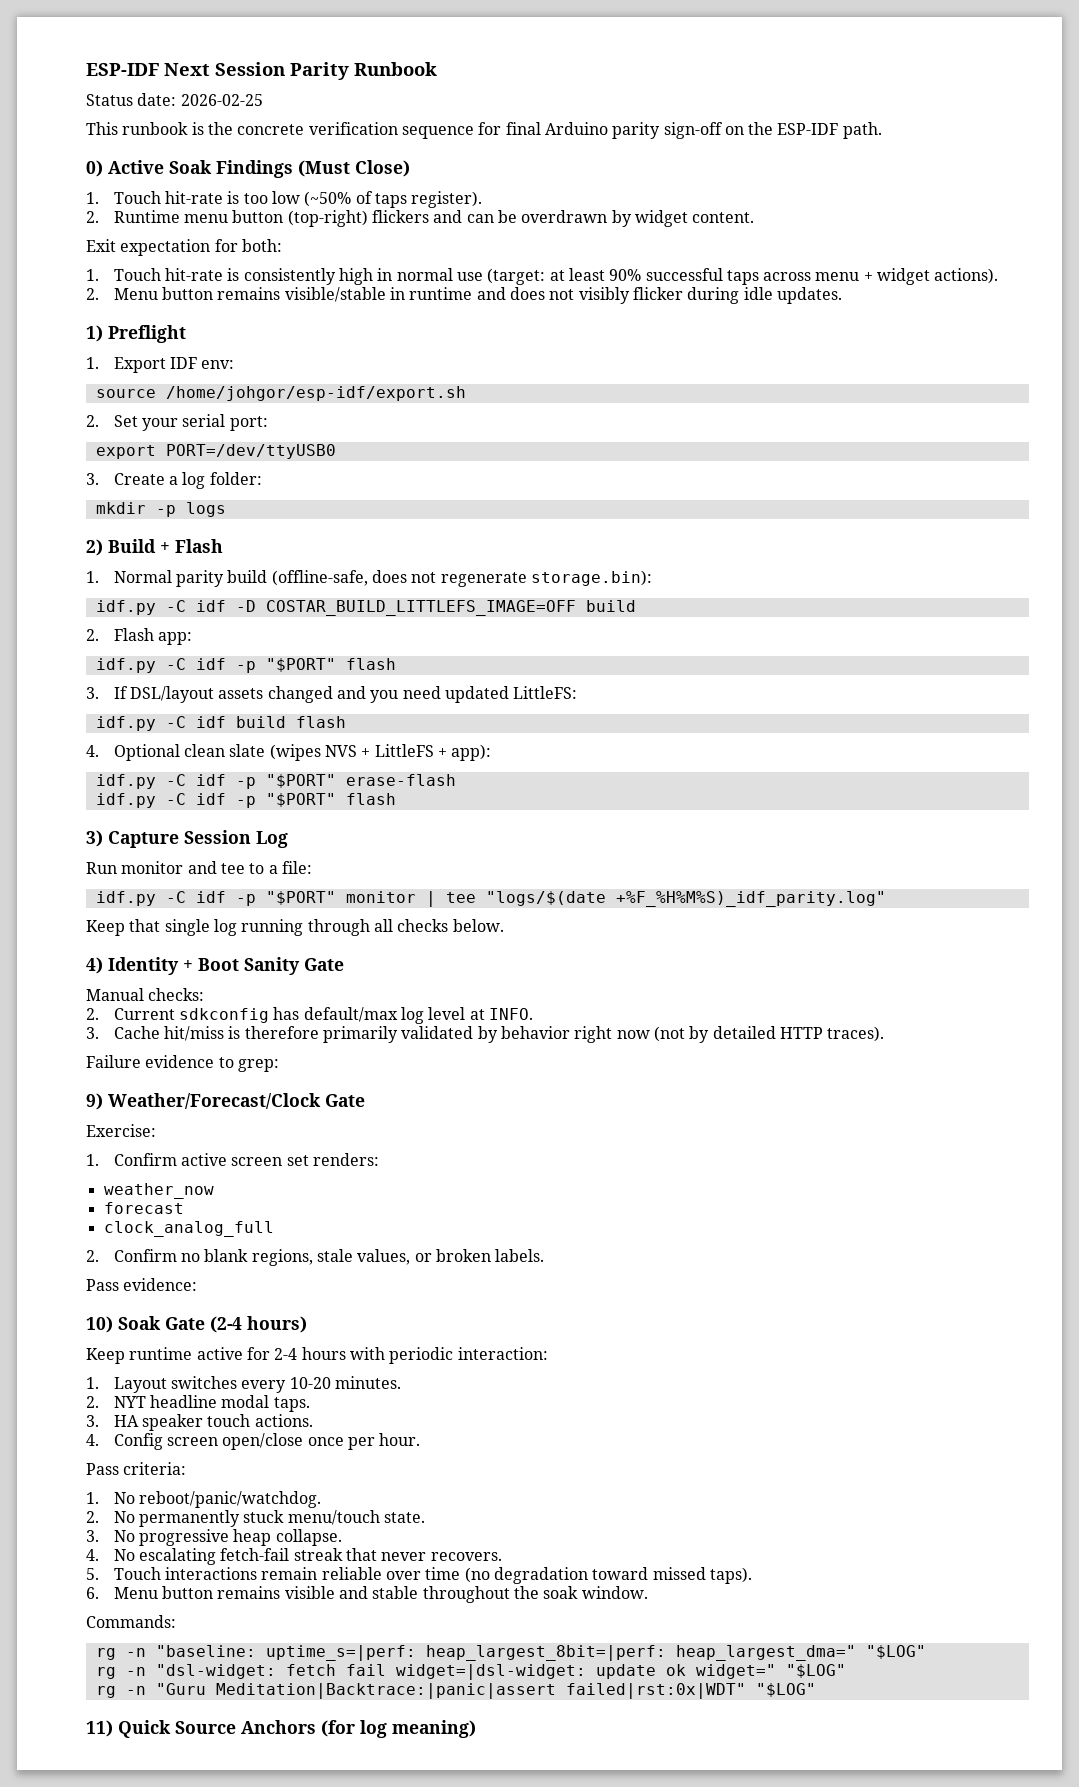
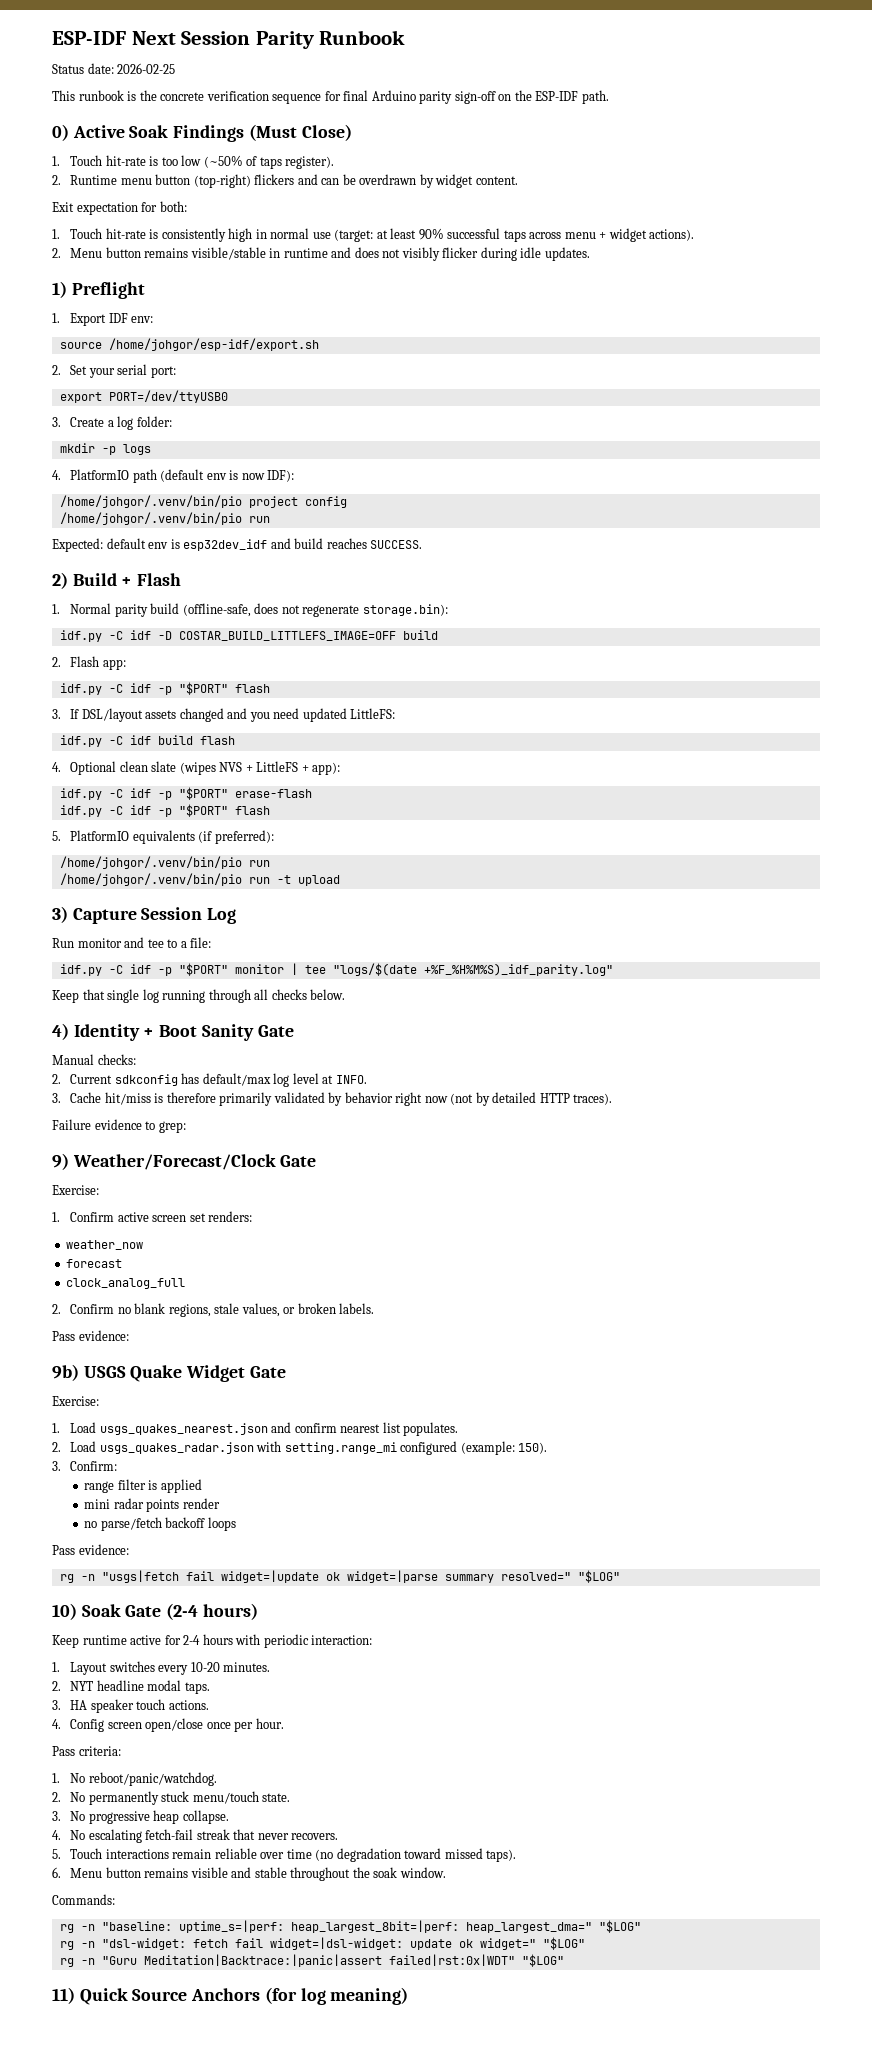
+ 4. PlatformIO path (default env is now IDF):
+ /home/johgor/.venv/bin/pio project config
+ /home/johgor/.venv/bin/pio run
+ Expected: default env is esp32dev_idf and build reaches SUCCESS.
+ 5. PlatformIO equivalents (if preferred):
+ /home/johgor/.venv/bin/pio run
+ /home/johgor/.venv/bin/pio run -t upload
+ 9b) USGS Quake Widget Gate
+ Exercise:
+ 1. Load usgs_quakes_nearest.json and confirm nearest list populates.
+ 2. Load usgs_quakes_radar.json with setting.range_mi configured (example: 150).
+ 3. Confirm:
+ range filter is applied
+ mini radar points render
+ no parse/fetch backoff loops
+ Pass evidence:
+ rg -n "usgs|fetch fail widget=|update ok widget=|parse summary resolved=" "$LOG"

